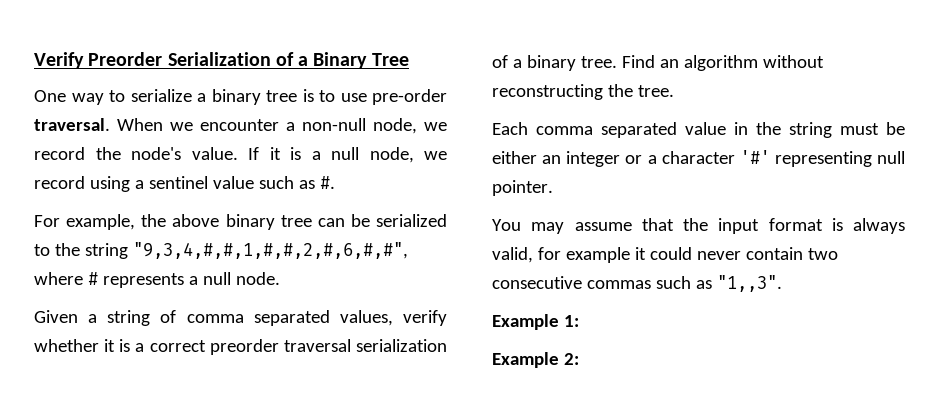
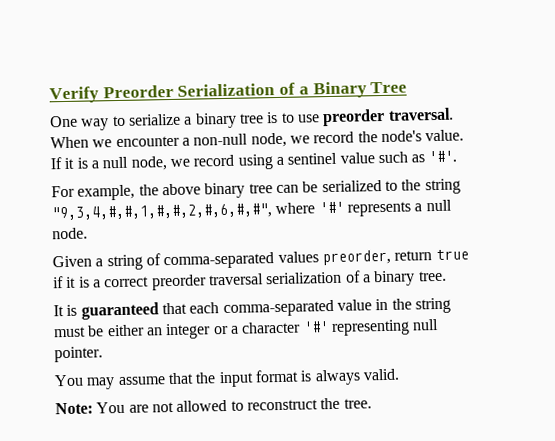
- One way to serialize a binary tree is to use pre-order traversal.
+ One way to serialize a binary tree is to use preorder traversal.
- If it is a null node, we record using a sentinel value such as #.
+ If it is a null node, we record using a sentinel value such as '#'.
- For example, the above binary tree can be serialized to the string "9,3,4,#,#,1,#,#,2,#,6,#,#", where # represents a null node.
+ For example, the above binary tree can be serialized to the string "9,3,4,#,#,1,#,#,2,#,6,#,#", where '#' represents a null node.
- Given a string of comma separated values, verify whether it is a correct preorder traversal serialization of a binary tree. Find an algorithm without reconstructing the tree.
- Each comma separated value in the string must be either an integer or a character '#' representing null pointer.
+ Given a string of comma-separated values preorder, return true if it is a correct preorder traversal serialization of a binary tree.
+ It is guaranteed that each comma-separated value in the string must be either an integer or a character '#' representing null pointer.
- You may assume that the input format is always valid, for example it could never contain two consecutive commas such as "1,,3".
- Example 1:
- Example 2:
+ You may assume that the input format is always valid.
+ Note: You are not allowed to reconstruct the tree.

